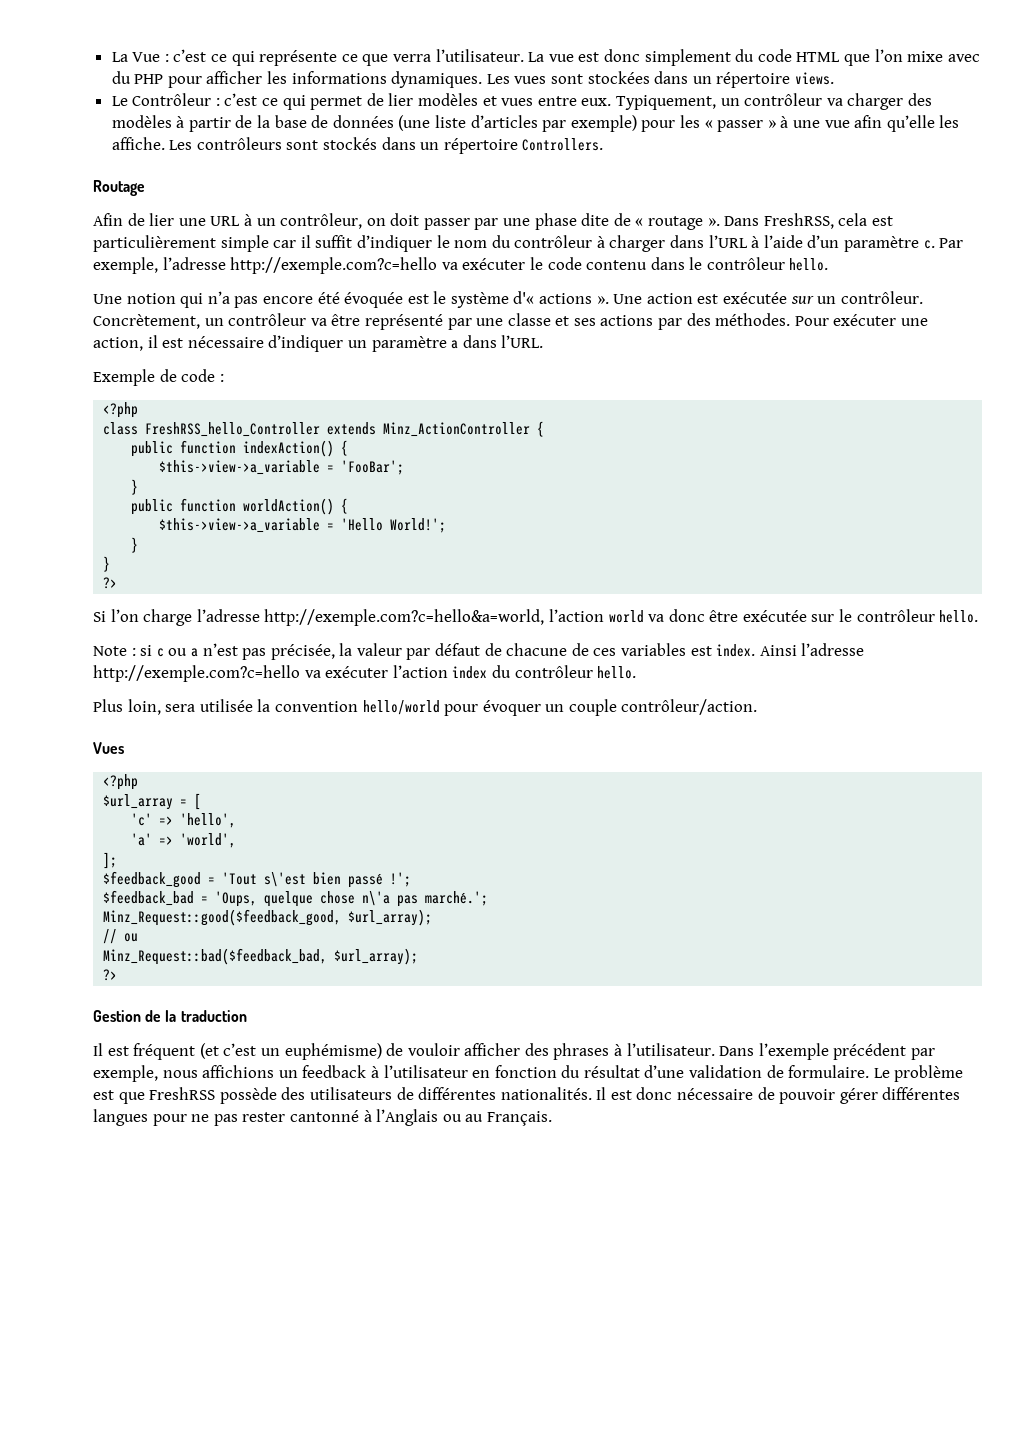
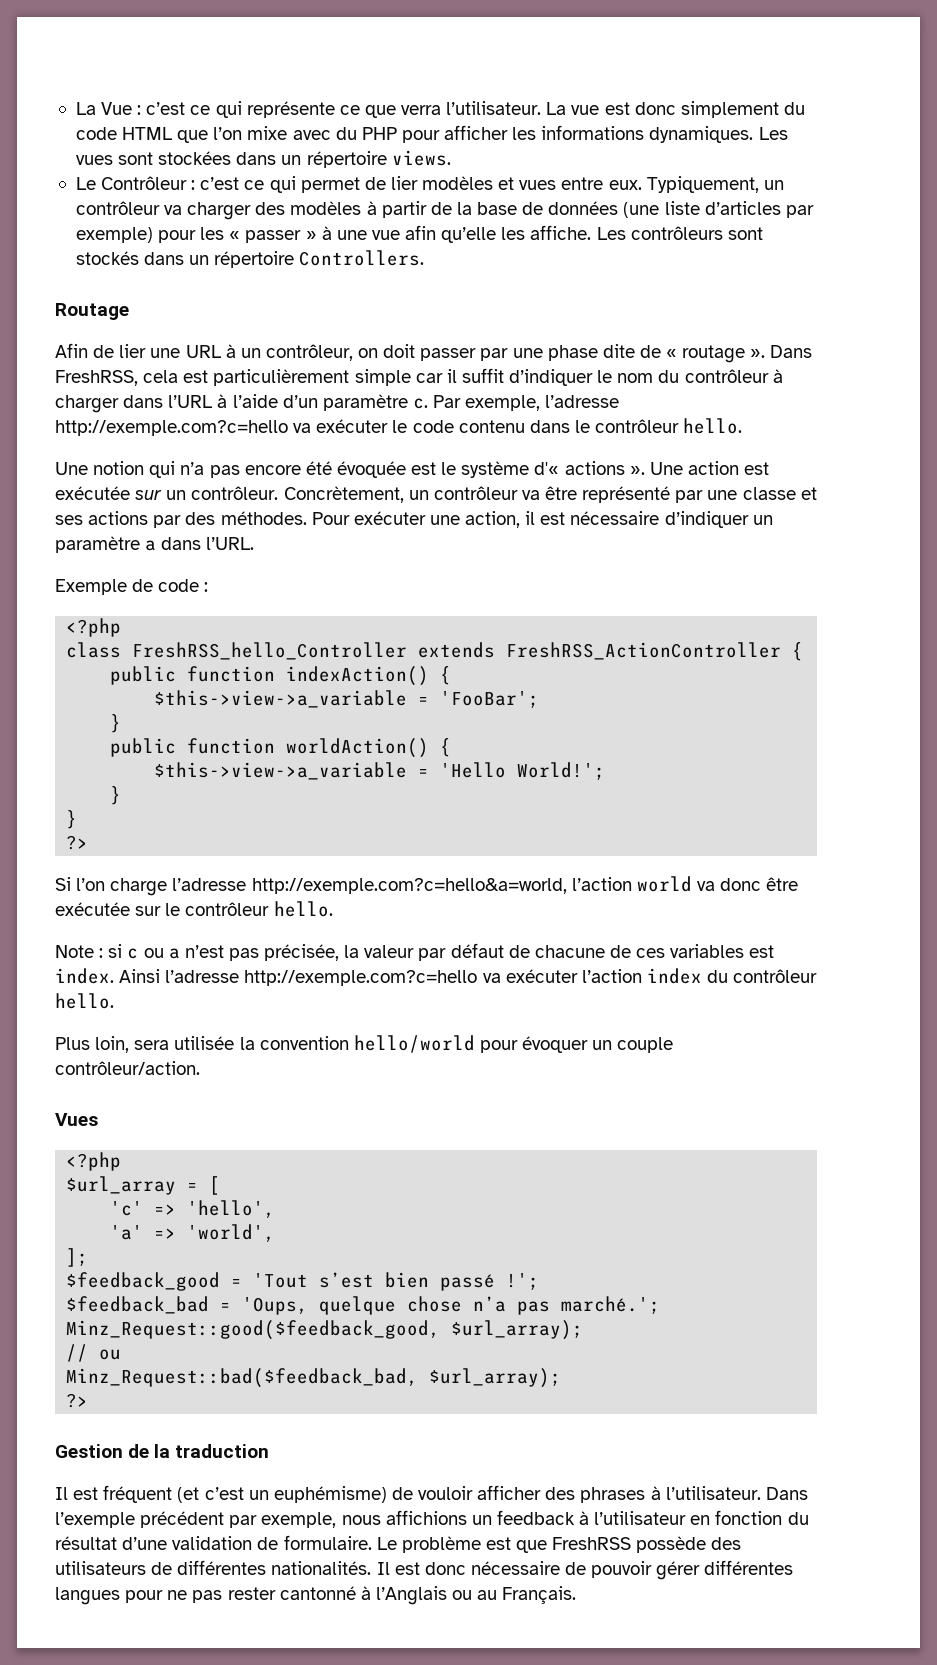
- class FreshRSS_hello_Controller extends Minz_ActionController {
+ class FreshRSS_hello_Controller extends FreshRSS_ActionController {
- $feedback_good = 'Tout s\'est bien passé !';
+ $feedback_good = 'Tout s’est bien passé !';
- $feedback_bad = 'Oups, quelque chose n\'a pas marché.';
+ $feedback_bad = 'Oups, quelque chose n’a pas marché.';

